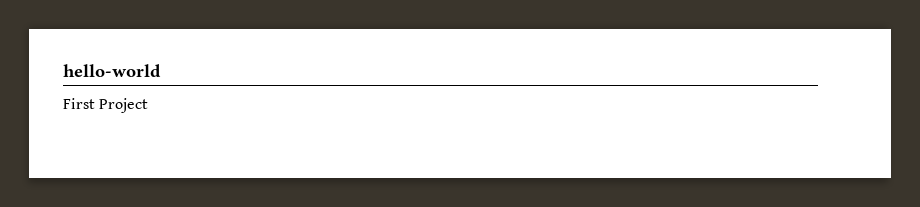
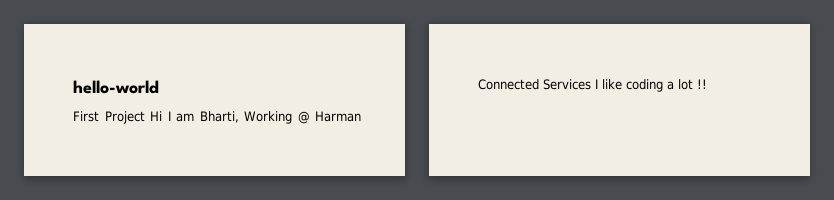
- First Project
+ First Project Hi I am Bharti, Working @ Harman Connected Services I like coding a lot !!

